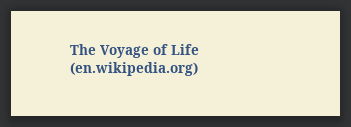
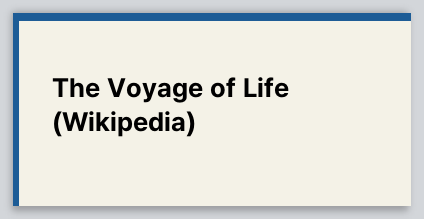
- The Voyage of Life (en.wikipedia.org)
+ The Voyage of Life (Wikipedia)

